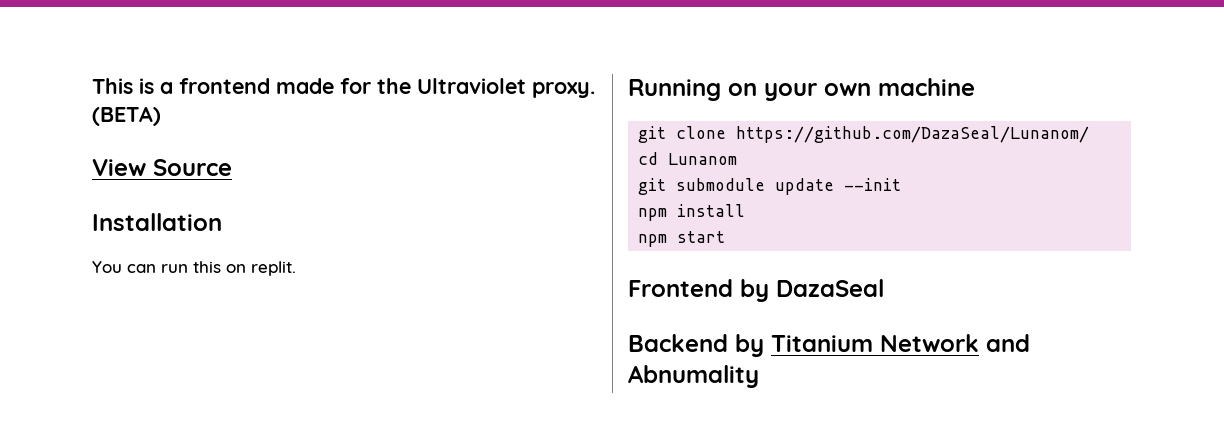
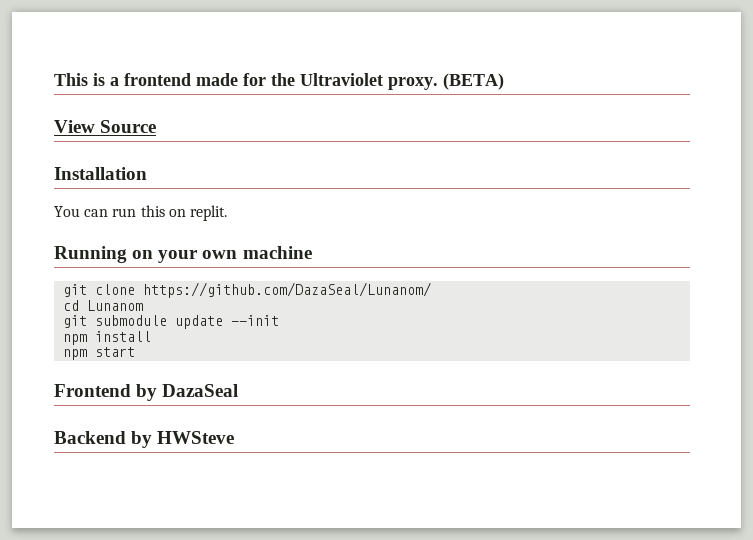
- Backend by Titanium Network and Abnumality
+ Backend by HWSteve

